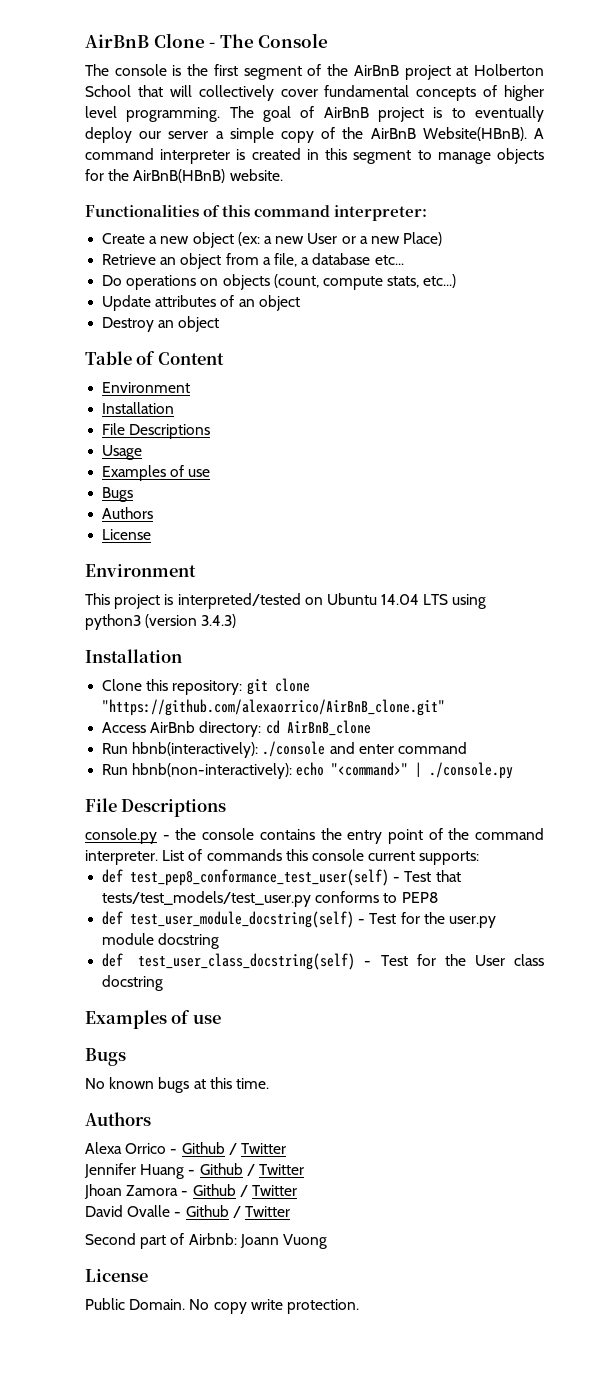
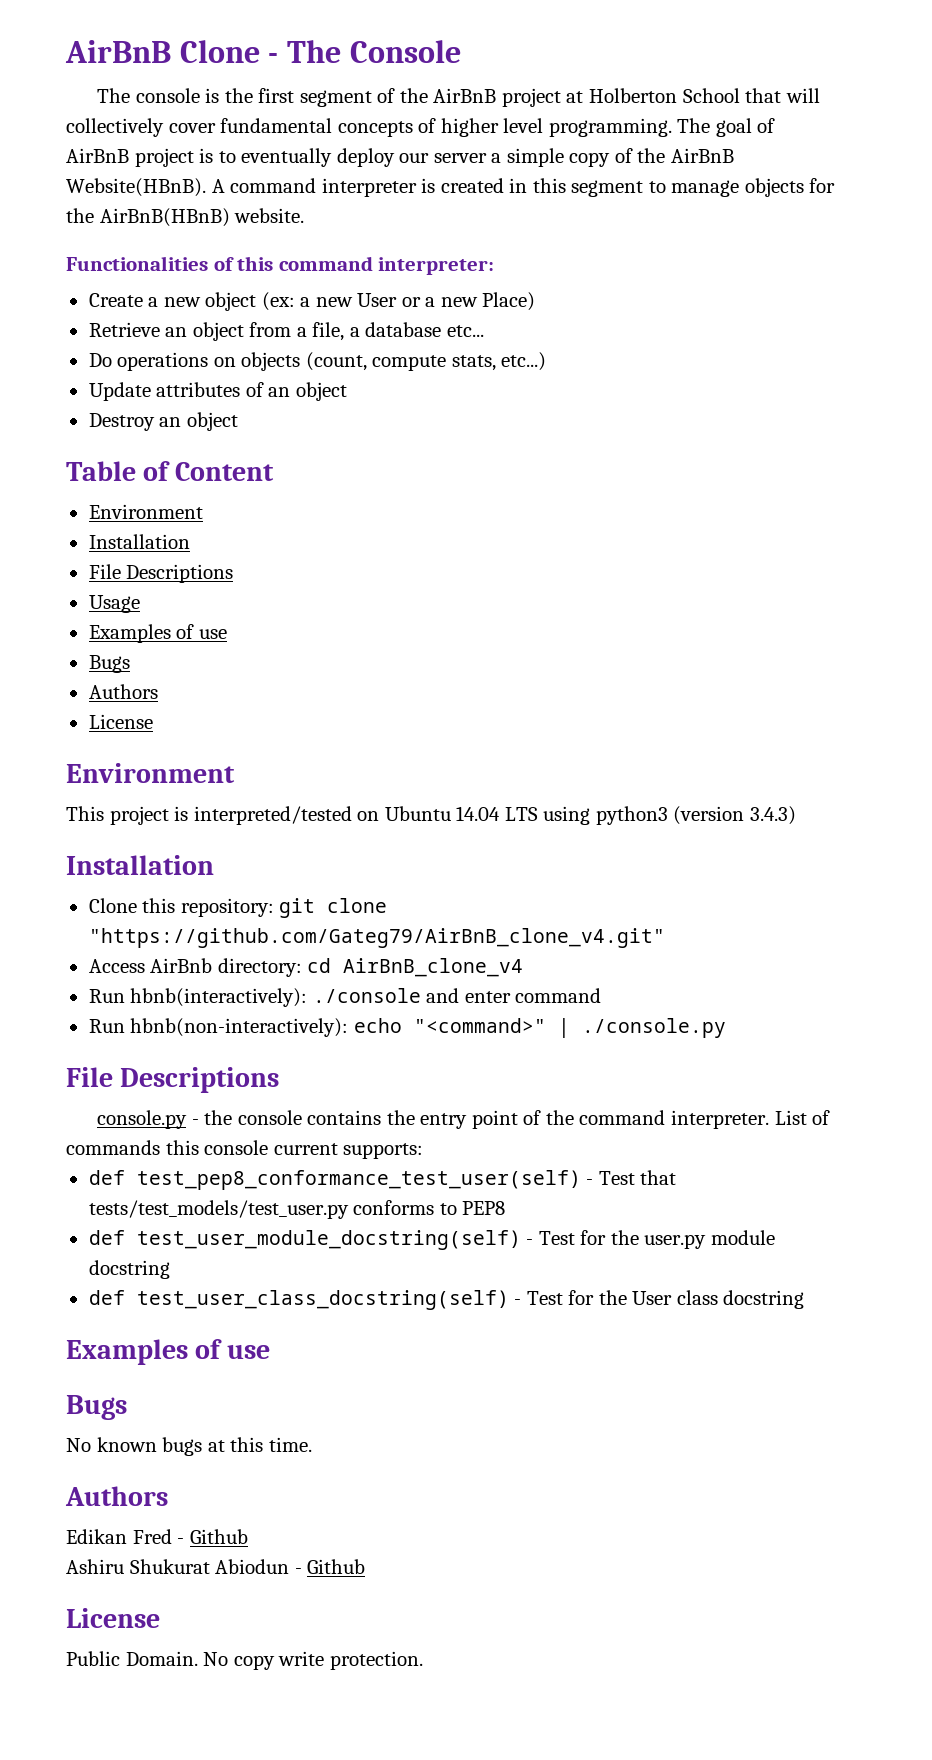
- Clone this repository: git clone "https://github.com/alexaorrico/AirBnB_clone.git"
+ Clone this repository: git clone "https://github.com/Gateg79/AirBnB_clone_v4.git"
- Access AirBnb directory: cd AirBnB_clone
+ Access AirBnb directory: cd AirBnB_clone_v4
- Alexa Orrico - Github / Twitter
- Jennifer Huang - Github / Twitter
- Jhoan Zamora - Github / Twitter
- David Ovalle - Github / Twitter
- Second part of Airbnb: Joann Vuong
+ Edikan Fred - Github
+ Ashiru Shukurat Abiodun - Github

